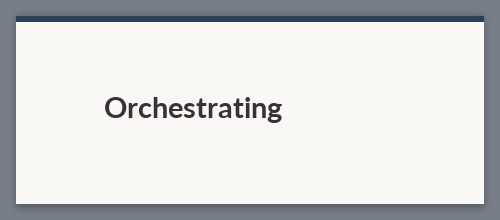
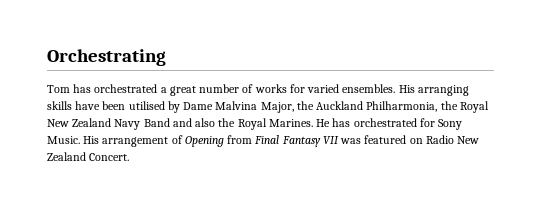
+ Tom has orchestrated a great number of works for varied ensembles. His arranging skills have been utilised by Dame Malvina Major, the Auckland Philharmonia, the Royal New Zealand Navy Band and also the Royal Marines. He has orchestrated for Sony Music. His arrangement of Opening from Final Fantasy VII was featured on Radio New Zealand Concert.

